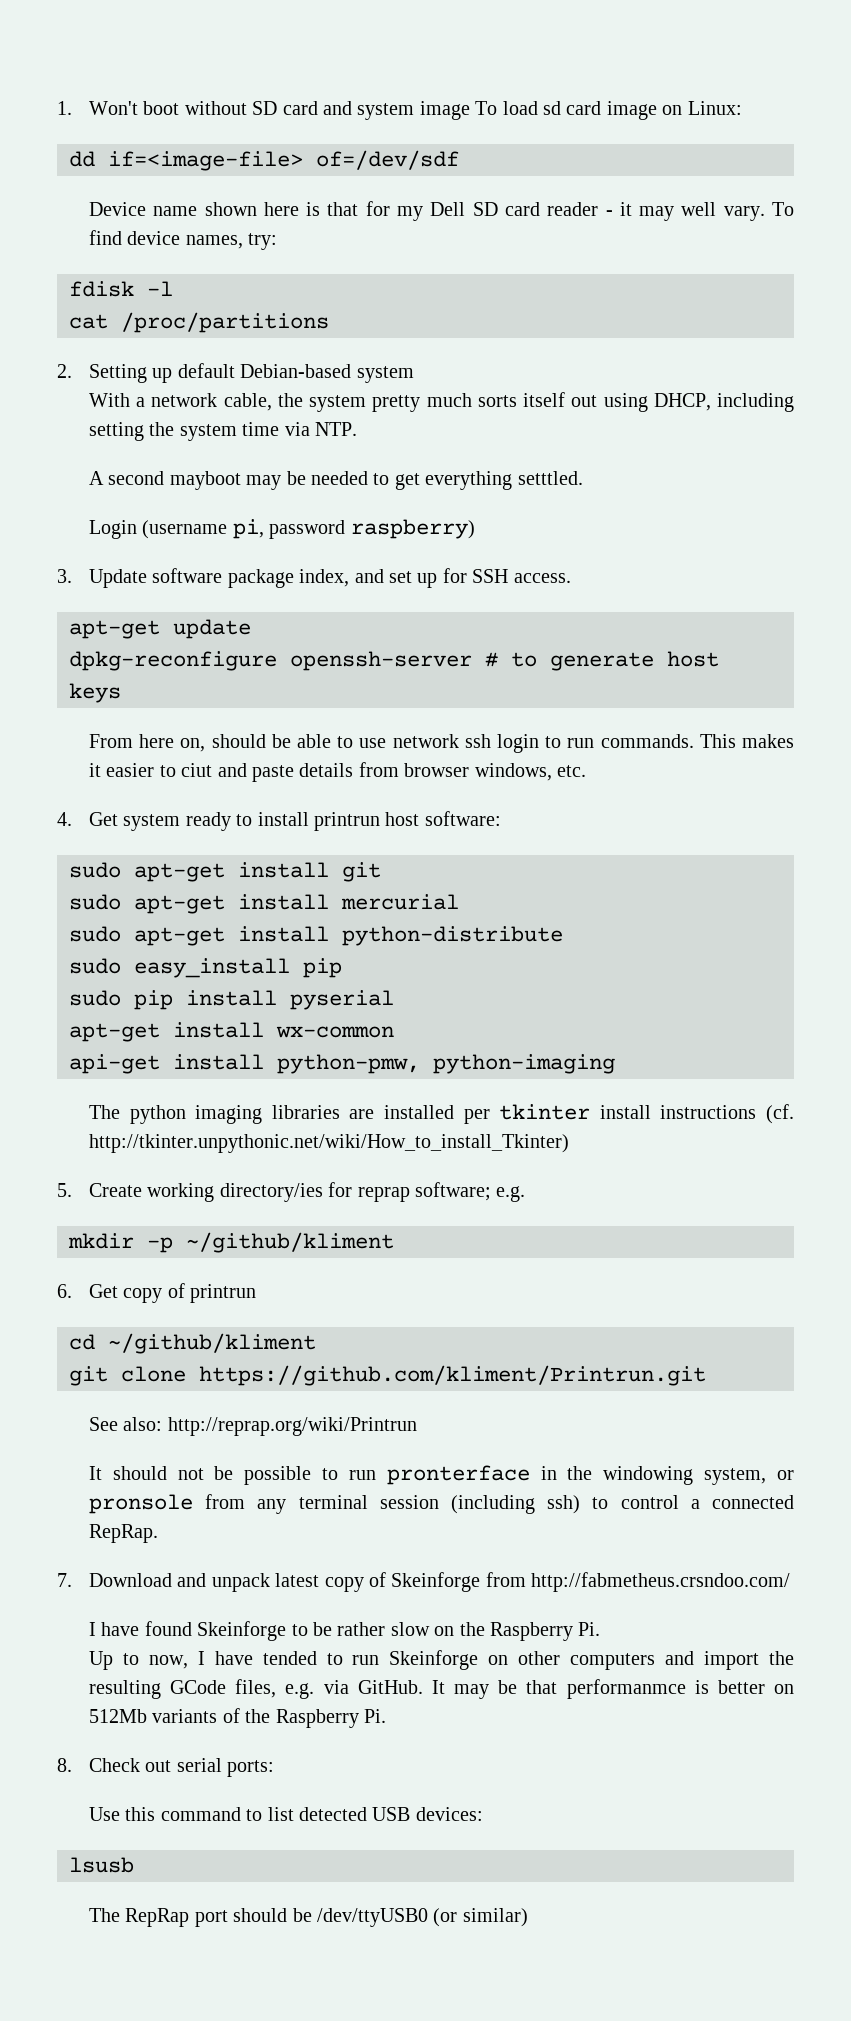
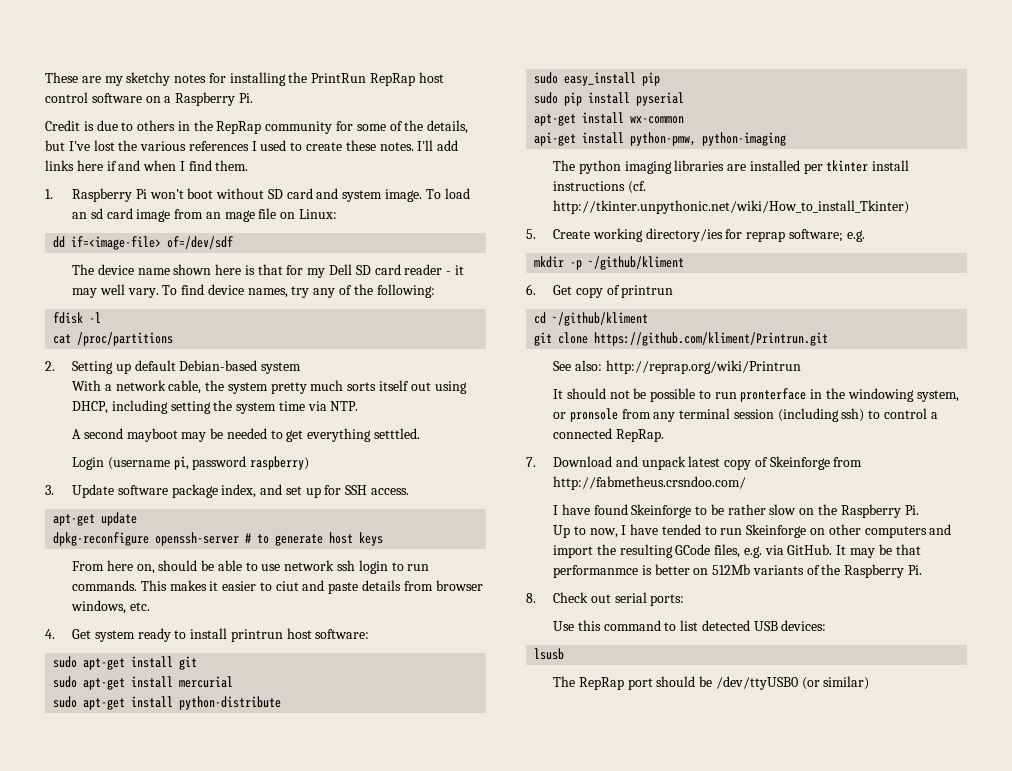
- 1. Won't boot without SD card and system image To load sd card image on Linux:
+ These are my sketchy notes for installing the PrintRun RepRap host control software on a Raspberry Pi.
+ Credit is due to others in the RepRap community for some of the details, but I've lost the various references I used to create these notes. I'll add links here if and when I find them.
+ 1. Raspberry Pi won't boot without SD card and system image. To load an sd card image from an mage file on Linux:
- Device name shown here is that for my Dell SD card reader - it may well vary.
+ The device name shown here is that for my Dell SD card reader - it may well vary.
- To find device names, try:
+ To find device names, try any of the following:

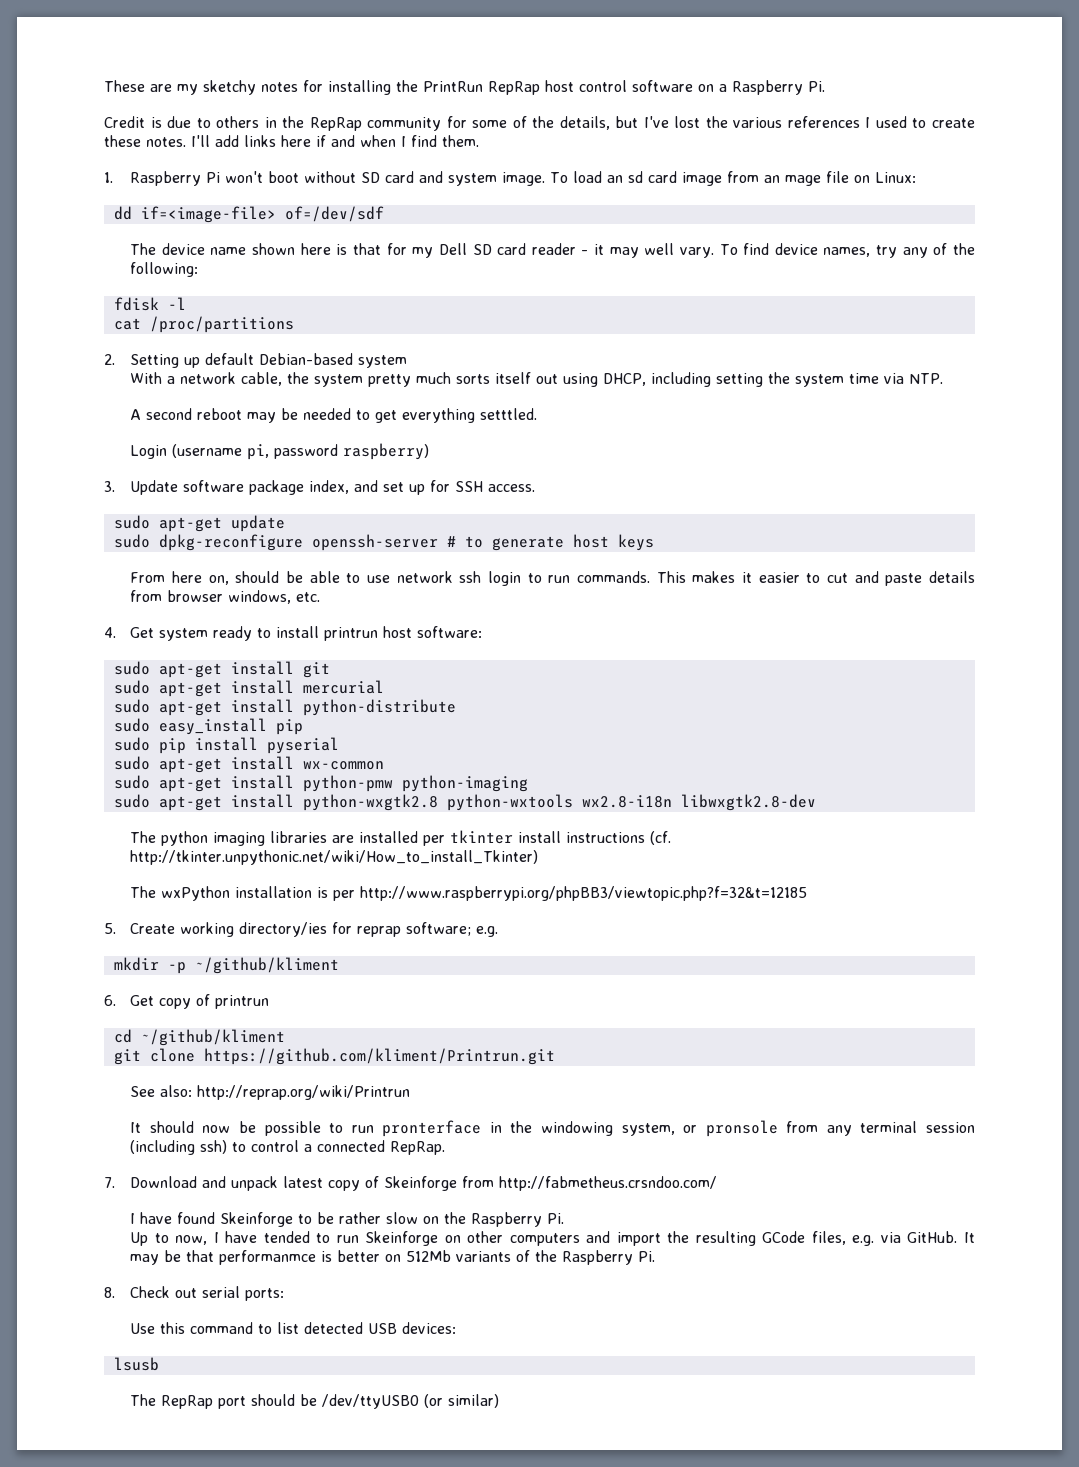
- A second mayboot may be needed to get everything setttled.
+ A second reboot may be needed to get everything setttled.
- apt-get update
+ sudo apt-get update
- dpkg-reconfigure openssh-server # to generate host keys
+ sudo dpkg-reconfigure openssh-server # to generate host keys
- This makes it easier to ciut and paste details from browser windows, etc.
+ This makes it easier to cut and paste details from browser windows, etc.
- apt-get install wx-common
+ sudo apt-get install wx-common
- api-get install python-pmw, python-imaging
+ sudo apt-get install python-pmw python-imaging
+ sudo apt-get install python-wxgtk2.8 python-wxtools wx2.8-i18n libwxgtk2.8-dev
+ The wxPython installation is per http://www.raspberrypi.org/phpBB3/viewtopic.php?f=32&t=12185
- It should not be possible to run pronterface in the windowing system, or pronsole from any terminal session (including ssh) to control a connected RepRap.
+ It should now be possible to run pronterface in the windowing system, or pronsole from any terminal session (including ssh) to control a connected RepRap.

